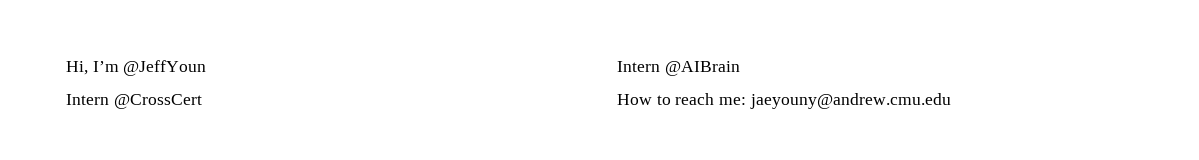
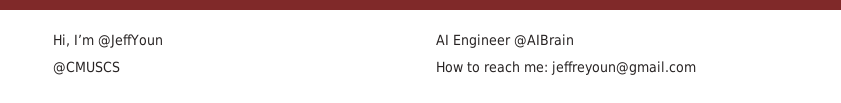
- Intern @CrossCert
- Intern @AIBrain
+ @CMUSCS
+ AI Engineer @AIBrain
- How to reach me: jaeyouny@andrew.cmu.edu
+ How to reach me: jeffreyoun@gmail.com

